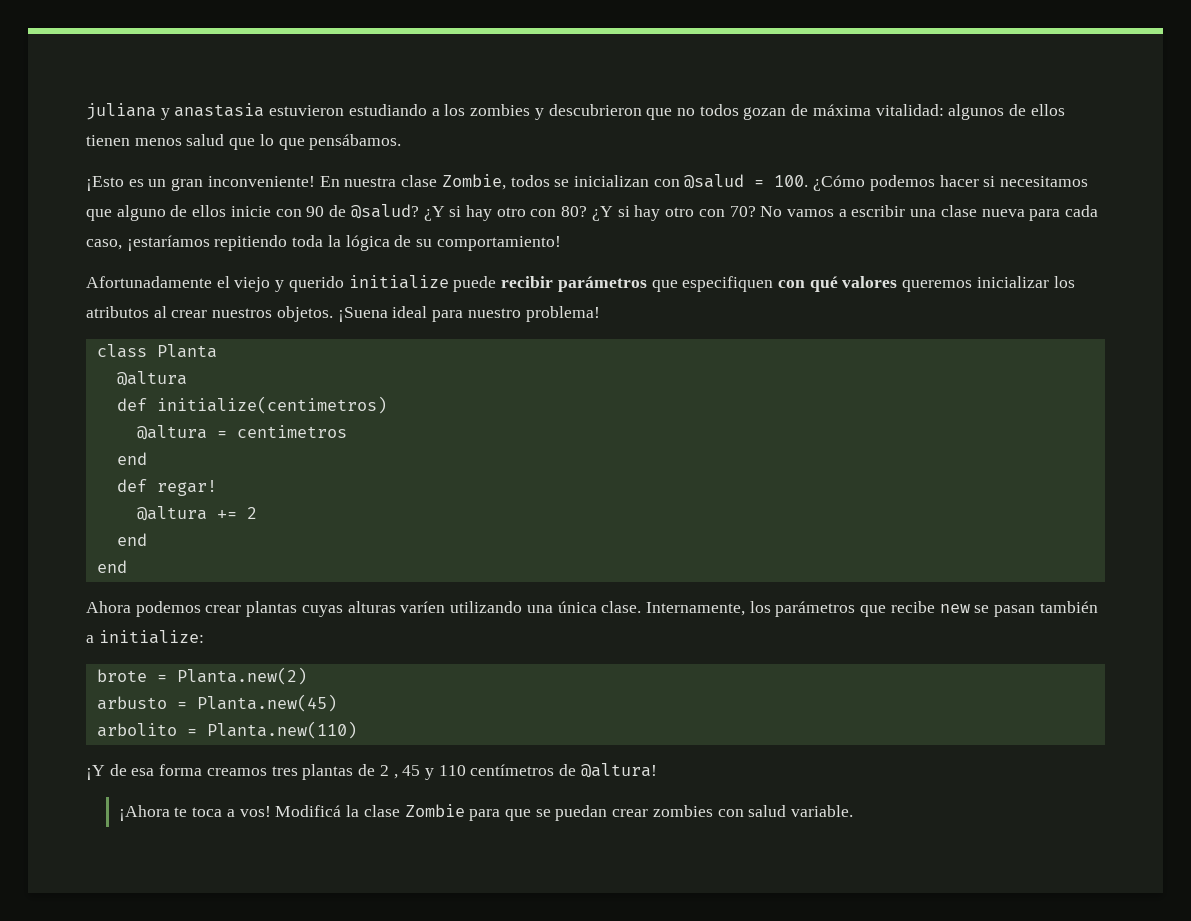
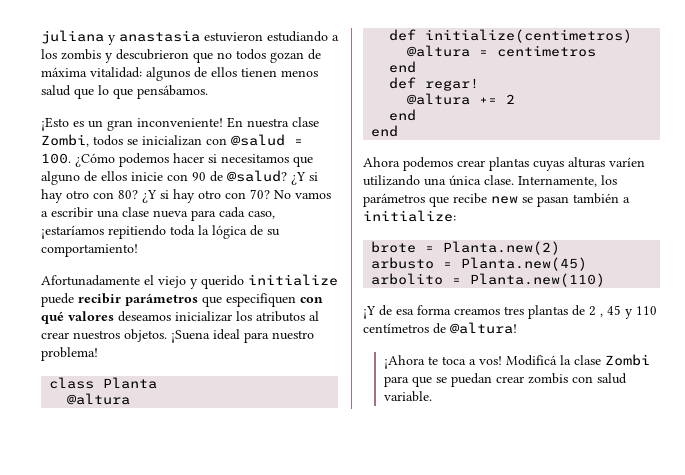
- juliana y anastasia estuvieron estudiando a los zombies y descubrieron que no todos gozan de máxima vitalidad: algunos de ellos tienen menos salud que lo que pensábamos.
+ juliana y anastasia estuvieron estudiando a los zombis y descubrieron que no todos gozan de máxima vitalidad: algunos de ellos tienen menos salud que lo que pensábamos.
- En nuestra clase Zombie, todos se inicializan con @salud = 100. ¿Cómo podemos hacer si necesitamos que alguno de ellos inicie con 90 de @salud?
+ En nuestra clase Zombi, todos se inicializan con @salud = 100. ¿Cómo podemos hacer si necesitamos que alguno de ellos inicie con 90 de @salud?
- Afortunadamente el viejo y querido initialize puede recibir parámetros que especifiquen con qué valores queremos inicializar los atributos al crear nuestros objetos.
+ Afortunadamente el viejo y querido initialize puede recibir parámetros que especifiquen con qué valores deseamos inicializar los atributos al crear nuestros objetos.
- Modificá la clase Zombie para que se puedan crear zombies con salud variable.
+ Modificá la clase Zombi para que se puedan crear zombis con salud variable.

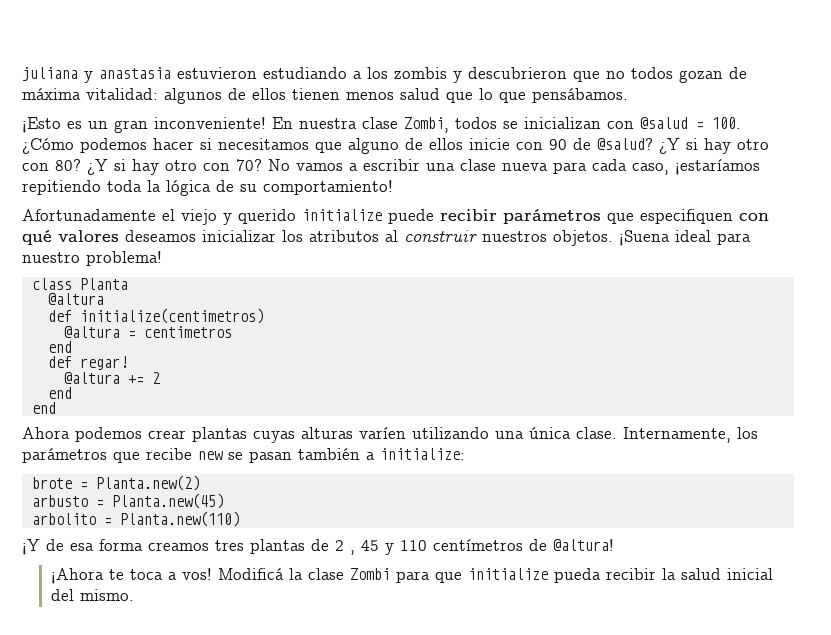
- Afortunadamente el viejo y querido initialize puede recibir parámetros que especifiquen con qué valores deseamos inicializar los atributos al crear nuestros objetos.
+ Afortunadamente el viejo y querido initialize puede recibir parámetros que especifiquen con qué valores deseamos inicializar los atributos al construir nuestros objetos.
- Modificá la clase Zombi para que se puedan crear zombis con salud variable.
+ Modificá la clase Zombi para que initialize pueda recibir la salud inicial del mismo.

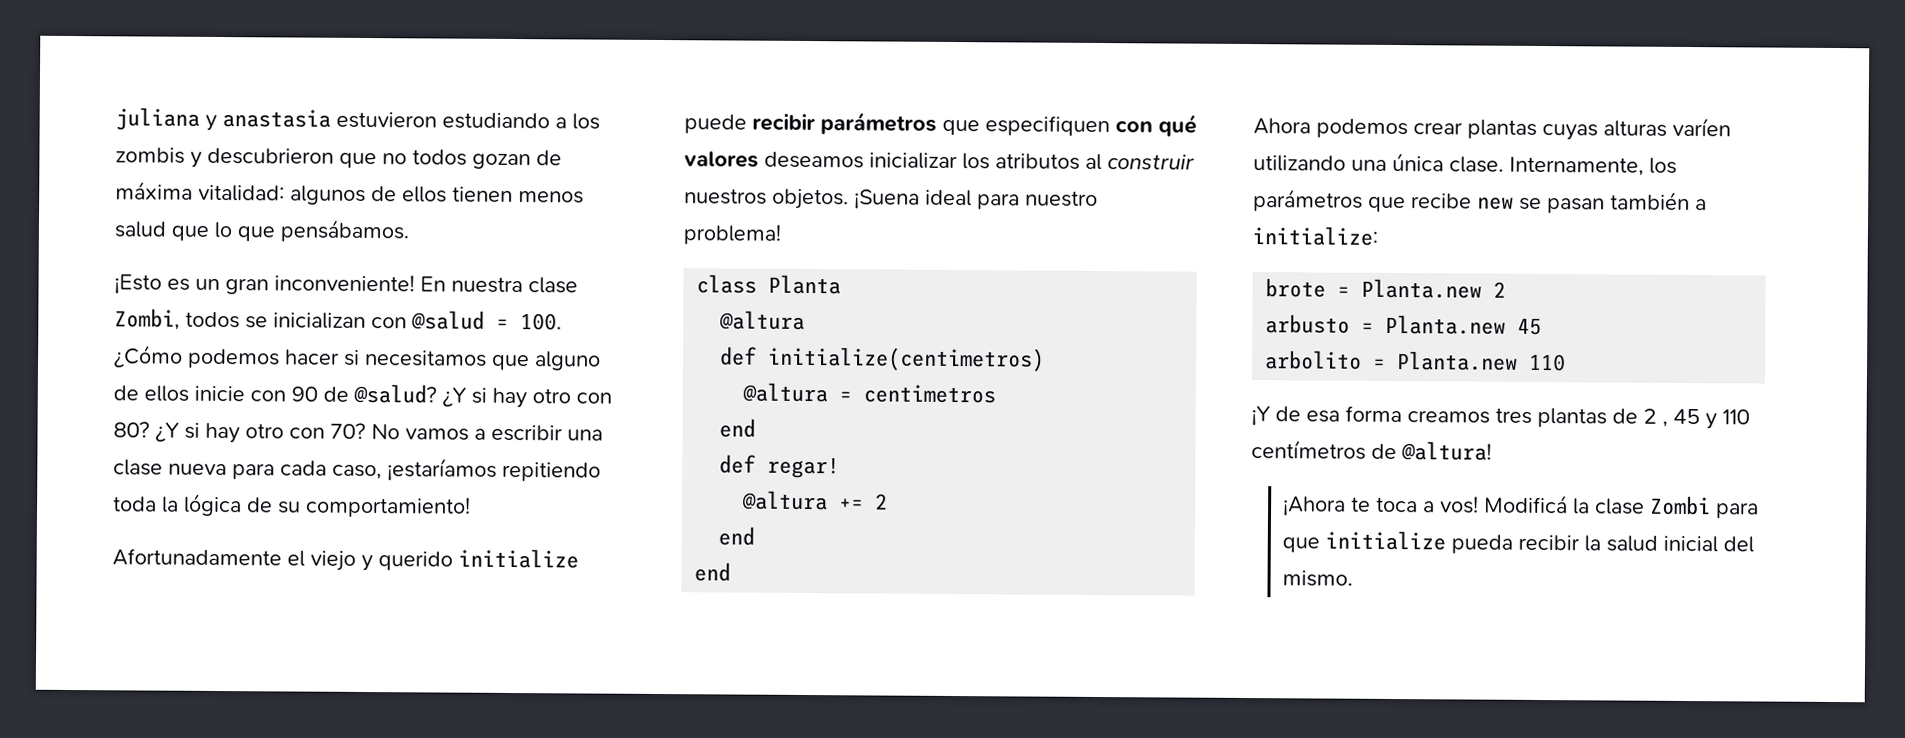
- brote = Planta.new(2)
+ brote = Planta.new 2
- arbusto = Planta.new(45)
+ arbusto = Planta.new 45
- arbolito = Planta.new(110)
+ arbolito = Planta.new 110

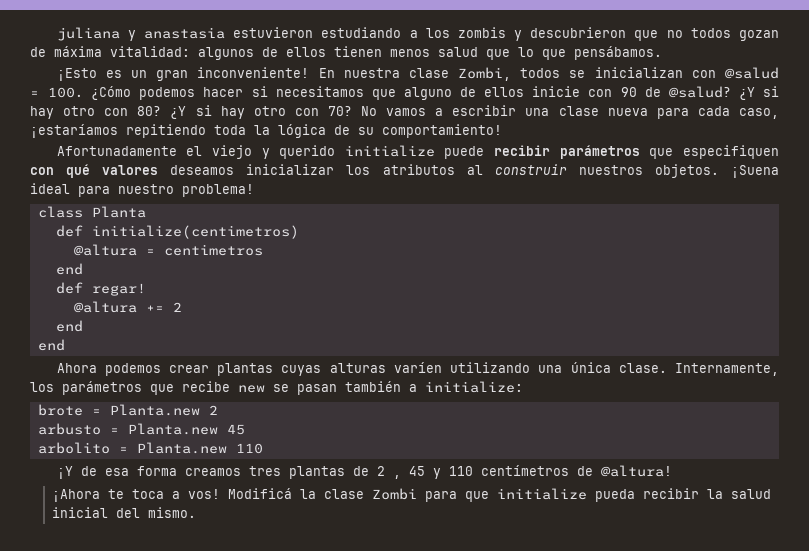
  class Planta
- @altura

